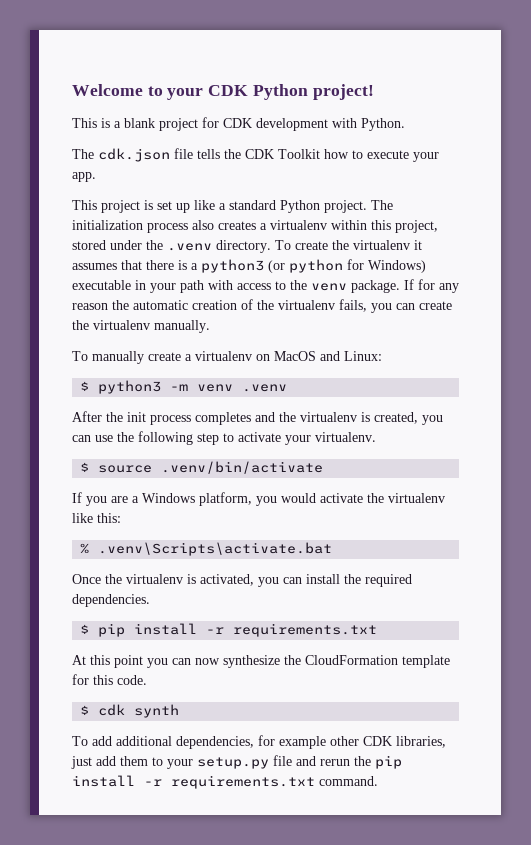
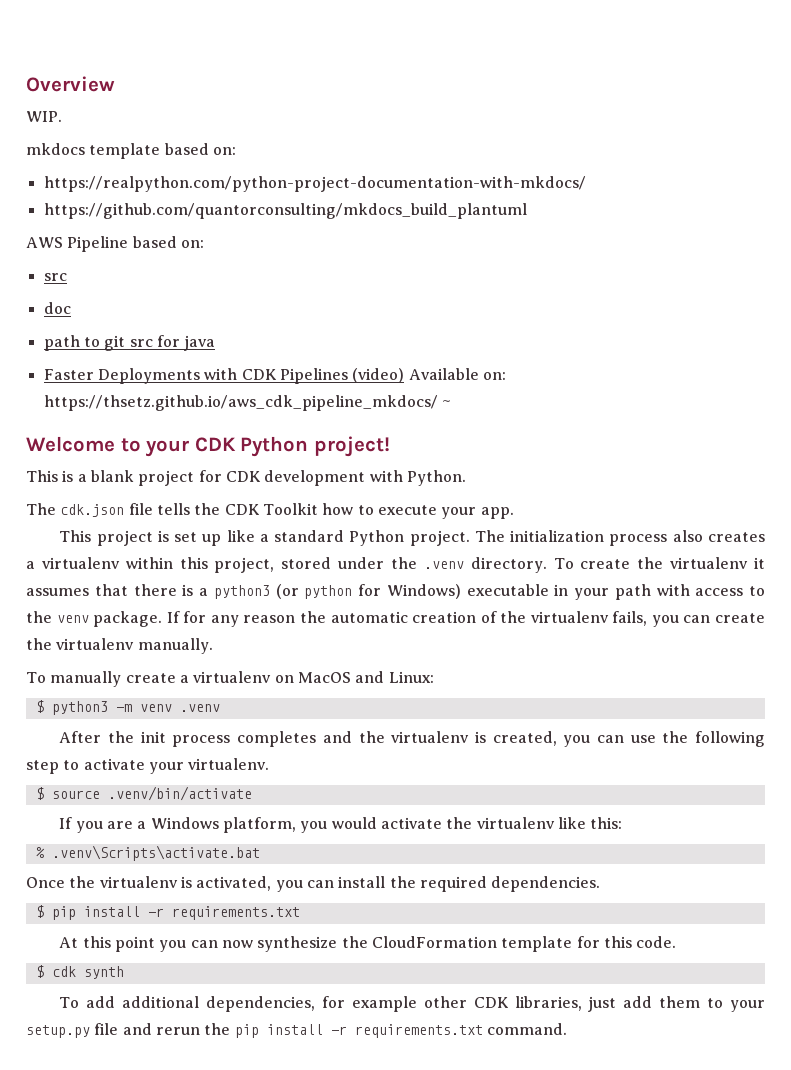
+ Overview
+ WIP.
+ mkdocs template based on:
+ https://realpython.com/python-project-documentation-with-mkdocs/
+ https://github.com/quantorconsulting/mkdocs_build_plantuml
+ AWS Pipeline based on:
+ src
+ doc
+ path to git src for java
+ Faster Deployments with CDK Pipelines (video) Available on: https://thsetz.github.io/aws_cdk_pipeline_mkdocs/ ~

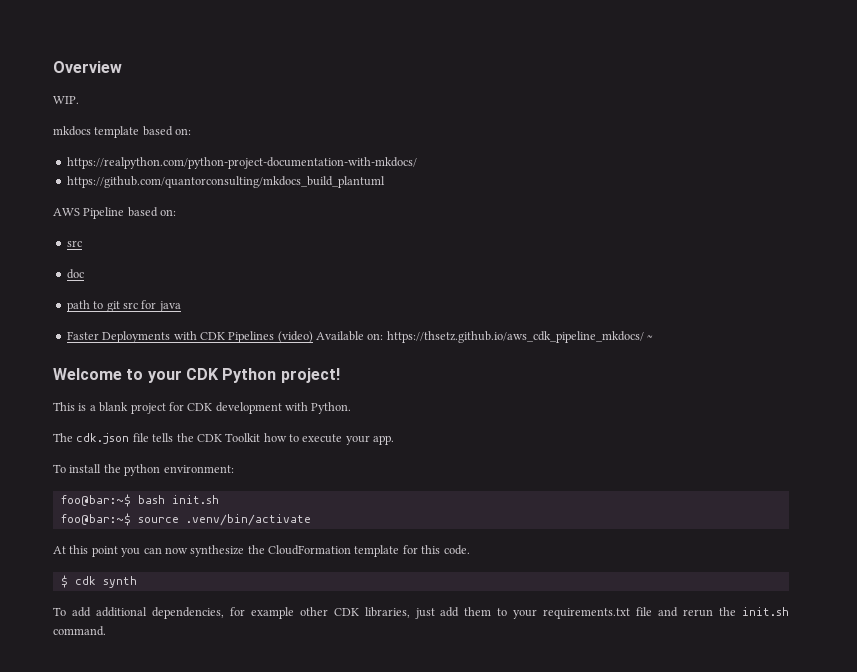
- This project is set up like a standard Python project. The initialization process also creates a virtualenv within this project, stored under the .venv directory. To create the virtualenv it assumes that there is a python3 (or python for Windows) executable in your path with access to the venv package. If for any reason the automatic creation of the virtualenv fails, you can create the virtualenv manually.
- To manually create a virtualenv on MacOS and Linux:
- $ python3 -m venv .venv
- After the init process completes and the virtualenv is created, you can use the following step to activate your virtualenv.
- $ source .venv/bin/activate
- If you are a Windows platform, you would activate the virtualenv like this:
- % .venv\Scripts\activate.bat
- Once the virtualenv is activated, you can install the required dependencies.
- $ pip install -r requirements.txt
+ To install the python environment:
+ foo@bar:~$ bash init.sh
+ foo@bar:~$ source .venv/bin/activate
- To add additional dependencies, for example other CDK libraries, just add them to your setup.py file and rerun the pip install -r requirements.txt command.
+ To add additional dependencies, for example other CDK libraries, just add them to your requirements.txt file and rerun the init.sh command.

